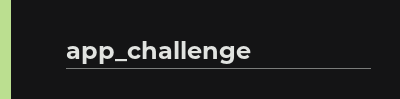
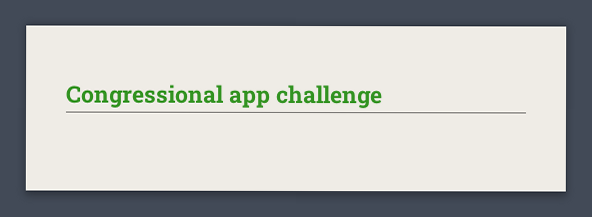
- app_challenge
+ Congressional app challenge

